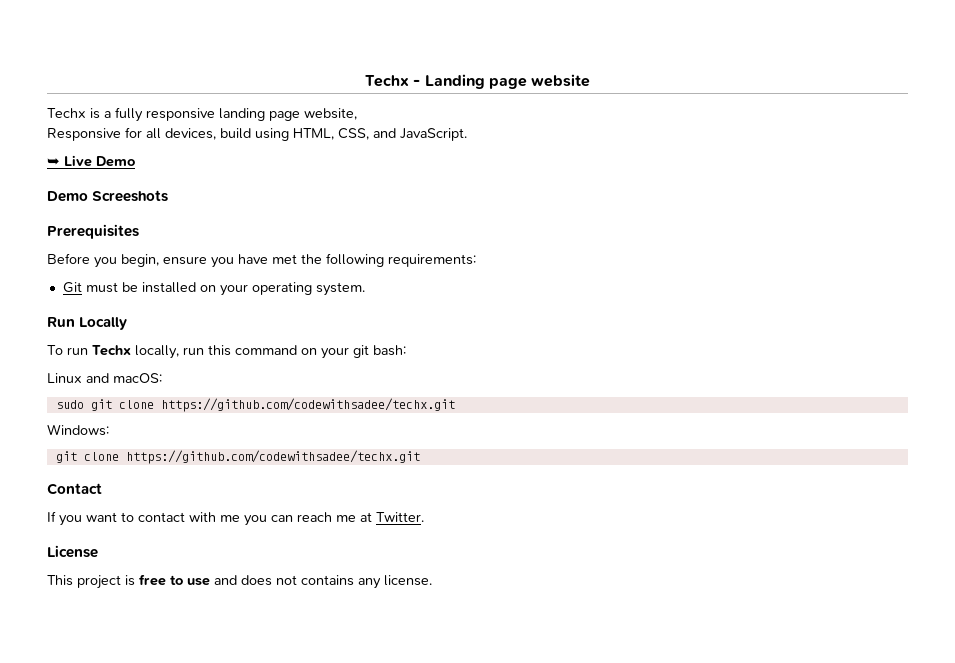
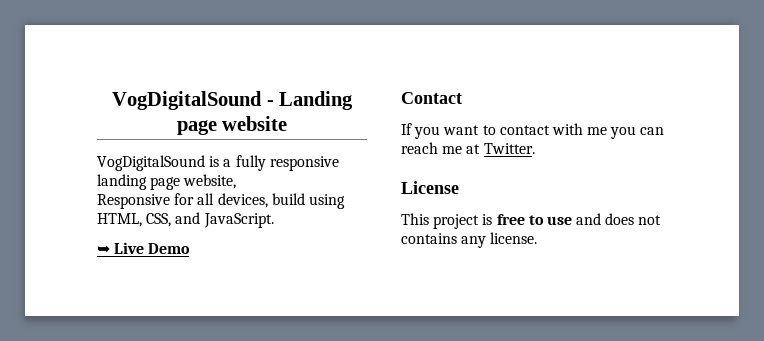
- Techx - Landing page website
+ VogDigitalSound - Landing page website
- Techx is a fully responsive landing page website,
+ VogDigitalSound is a fully responsive landing page website,
- Demo Screeshots
- Prerequisites
- Before you begin, ensure you have met the following requirements:
- Git must be installed on your operating system.
- Run Locally
- To run Techx locally, run this command on your git bash:
- Linux and macOS:
- sudo git clone https://github.com/codewithsadee/techx.git
- Windows:
- git clone https://github.com/codewithsadee/techx.git

